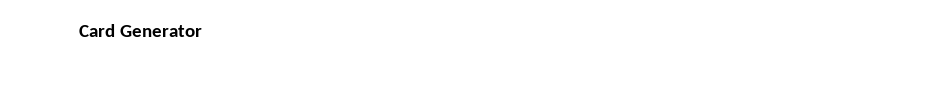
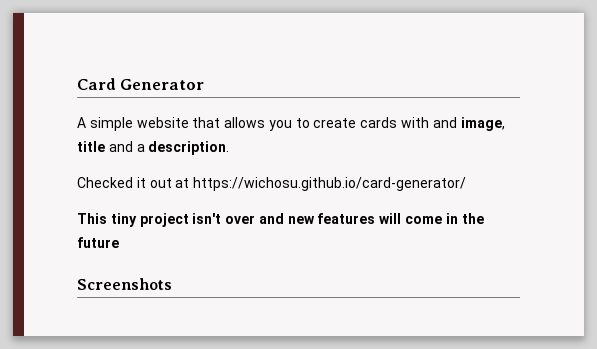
+ A simple website that allows you to create cards with and image, title and a description.
+ Checked it out at https://wichosu.github.io/card-generator/
+ This tiny project isn't over and new features will come in the future
+ Screenshots

